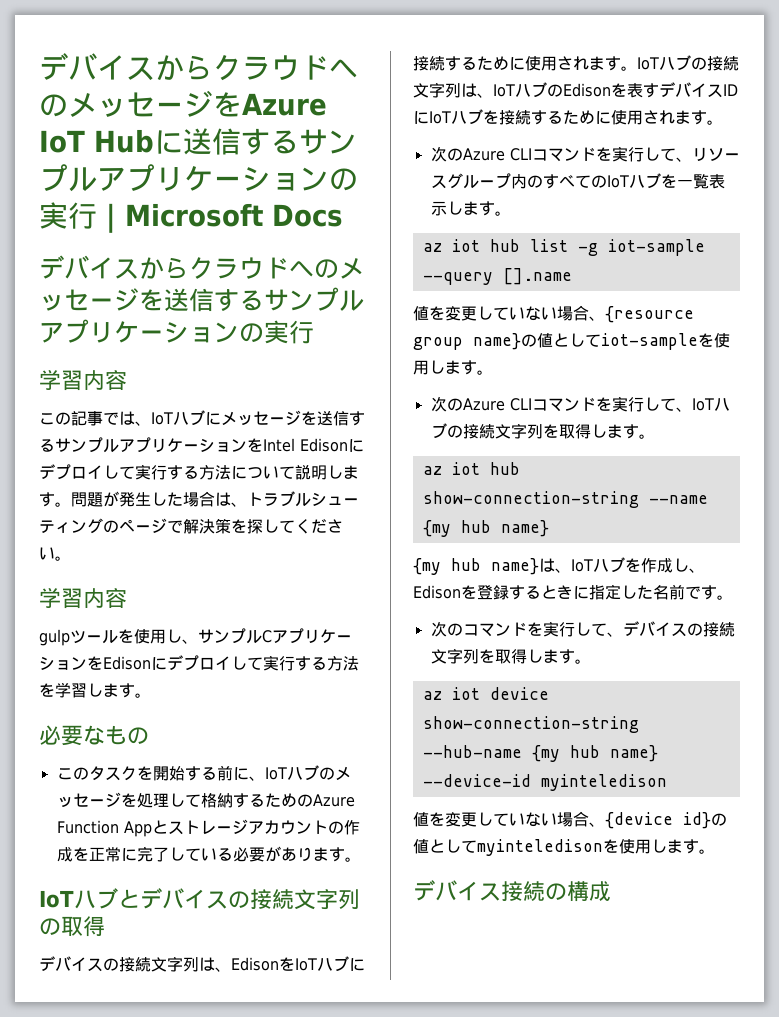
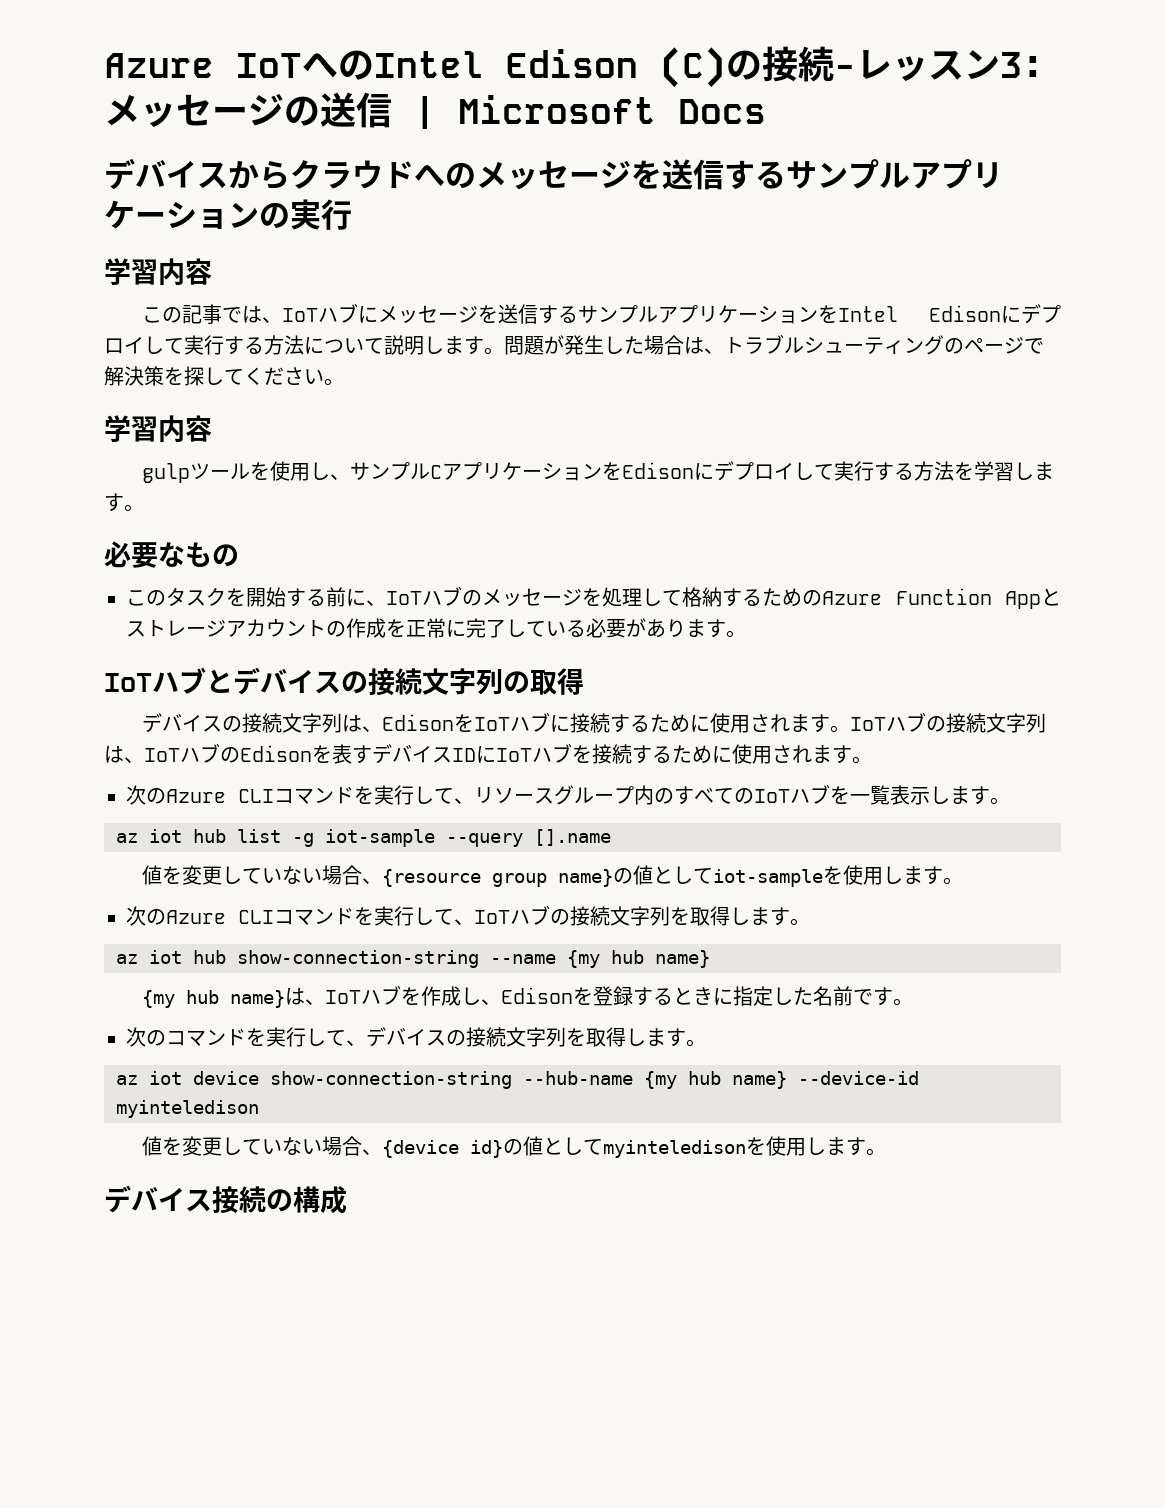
- デバイスからクラウドへのメッセージをAzure IoT Hubに送信するサンプルアプリケーションの実行 | Microsoft Docs
+ Azure IoTへのIntel Edison (C)の接続-レッスン3:メッセージの送信 | Microsoft Docs

